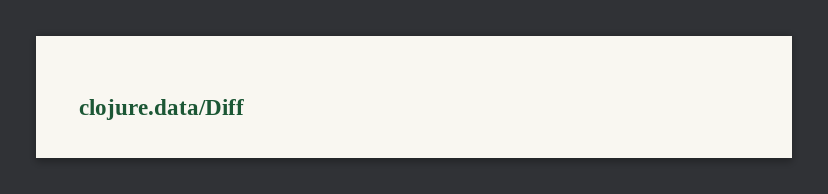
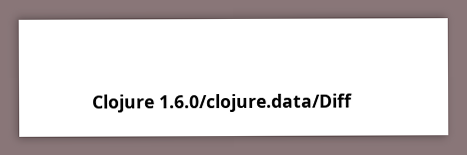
- clojure.data/Diff
+ Clojure 1.6.0/clojure.data/Diff

